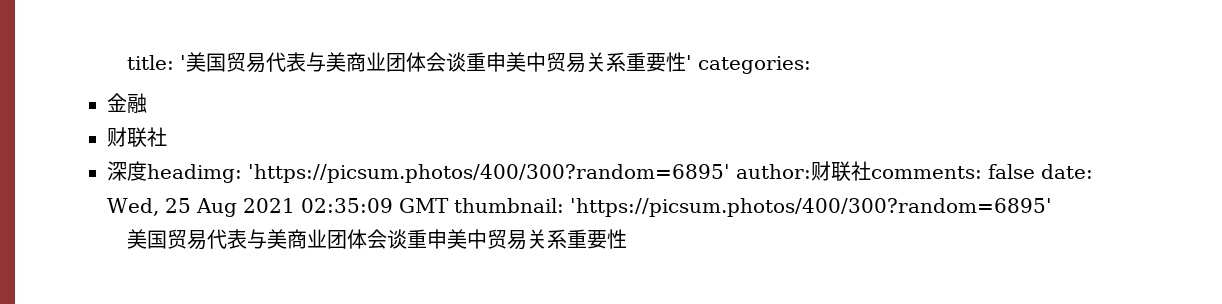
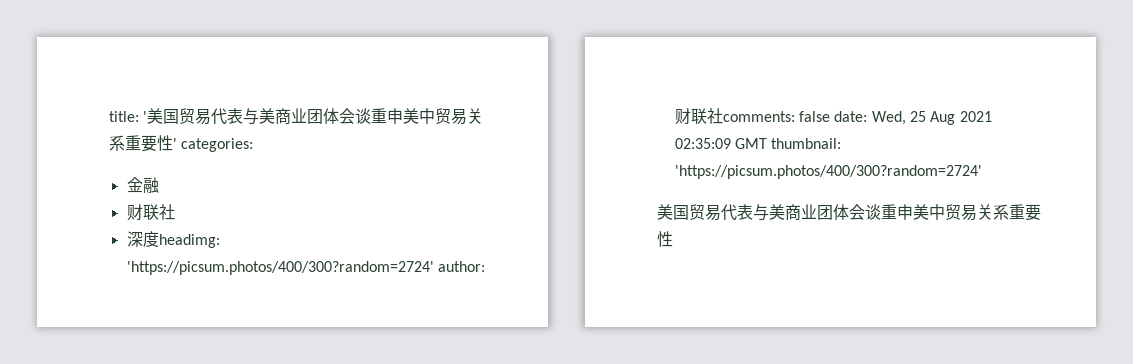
- 深度headimg: 'https://picsum.photos/400/300?random=6895' author:财联社comments: false date: Wed, 25 Aug 2021 02:35:09 GMT thumbnail: 'https://picsum.photos/400/300?random=6895'
+ 深度headimg: 'https://picsum.photos/400/300?random=2724' author:财联社comments: false date: Wed, 25 Aug 2021 02:35:09 GMT thumbnail: 'https://picsum.photos/400/300?random=2724'

